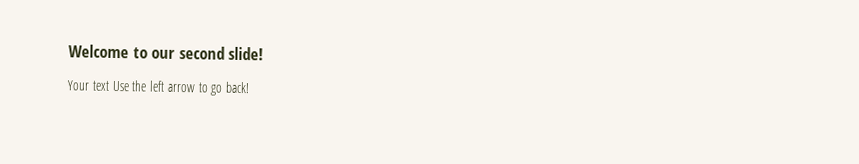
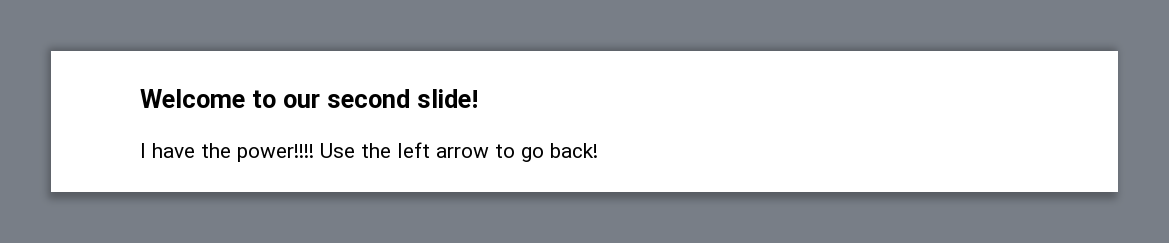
- Your text Use the left arrow to go back!
+ I have the power!!!! Use the left arrow to go back!

